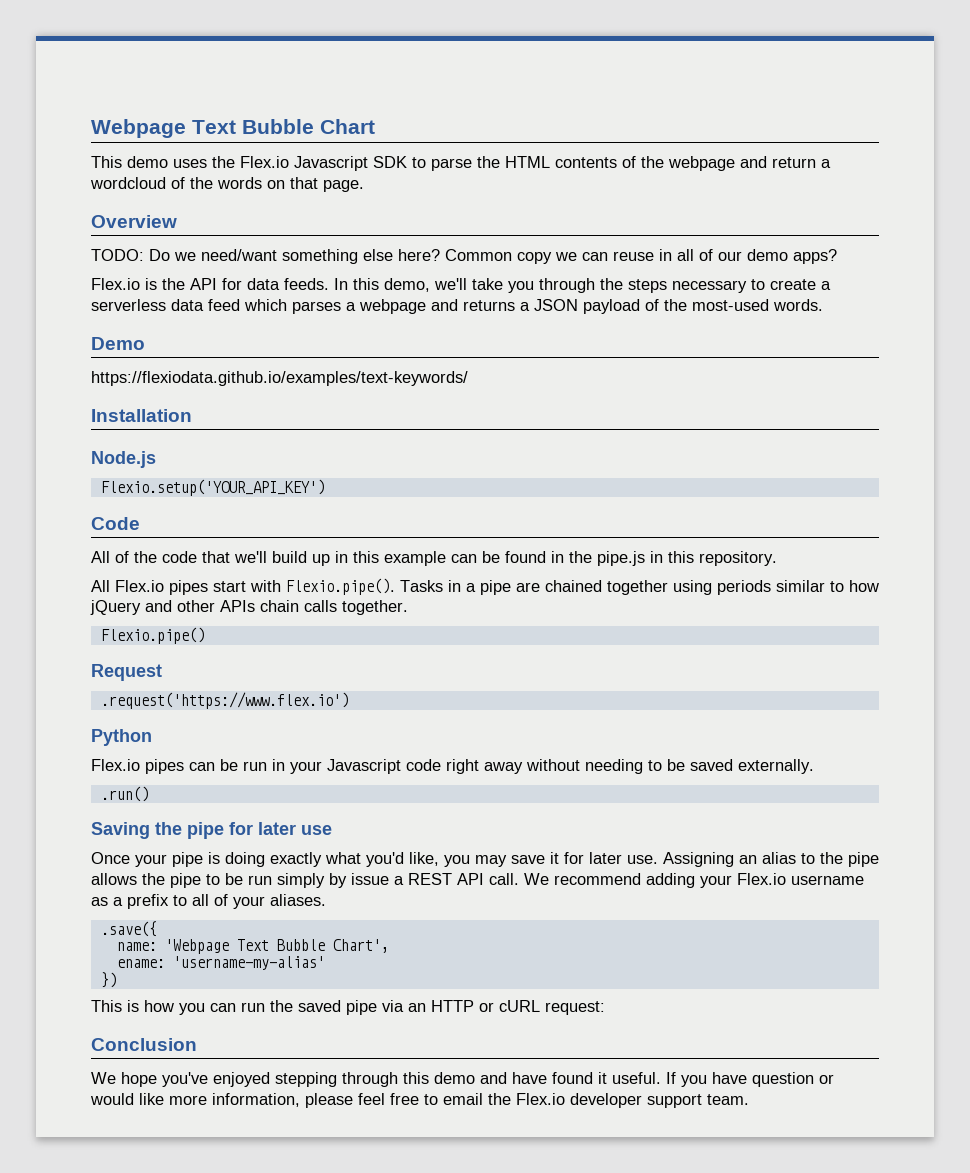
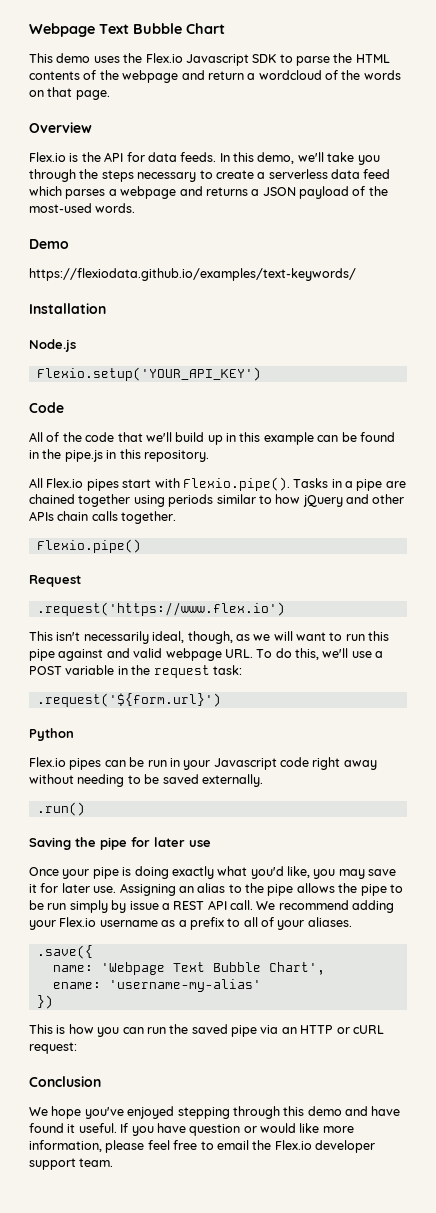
- TODO: Do we need/want something else here? Common copy we can reuse in all of our demo apps?
+ This isn't necessarily ideal, though, as we will want to run this pipe against and valid webpage URL. To do this, we'll use a POST variable in the request task:
+ .request('${form.url}')

